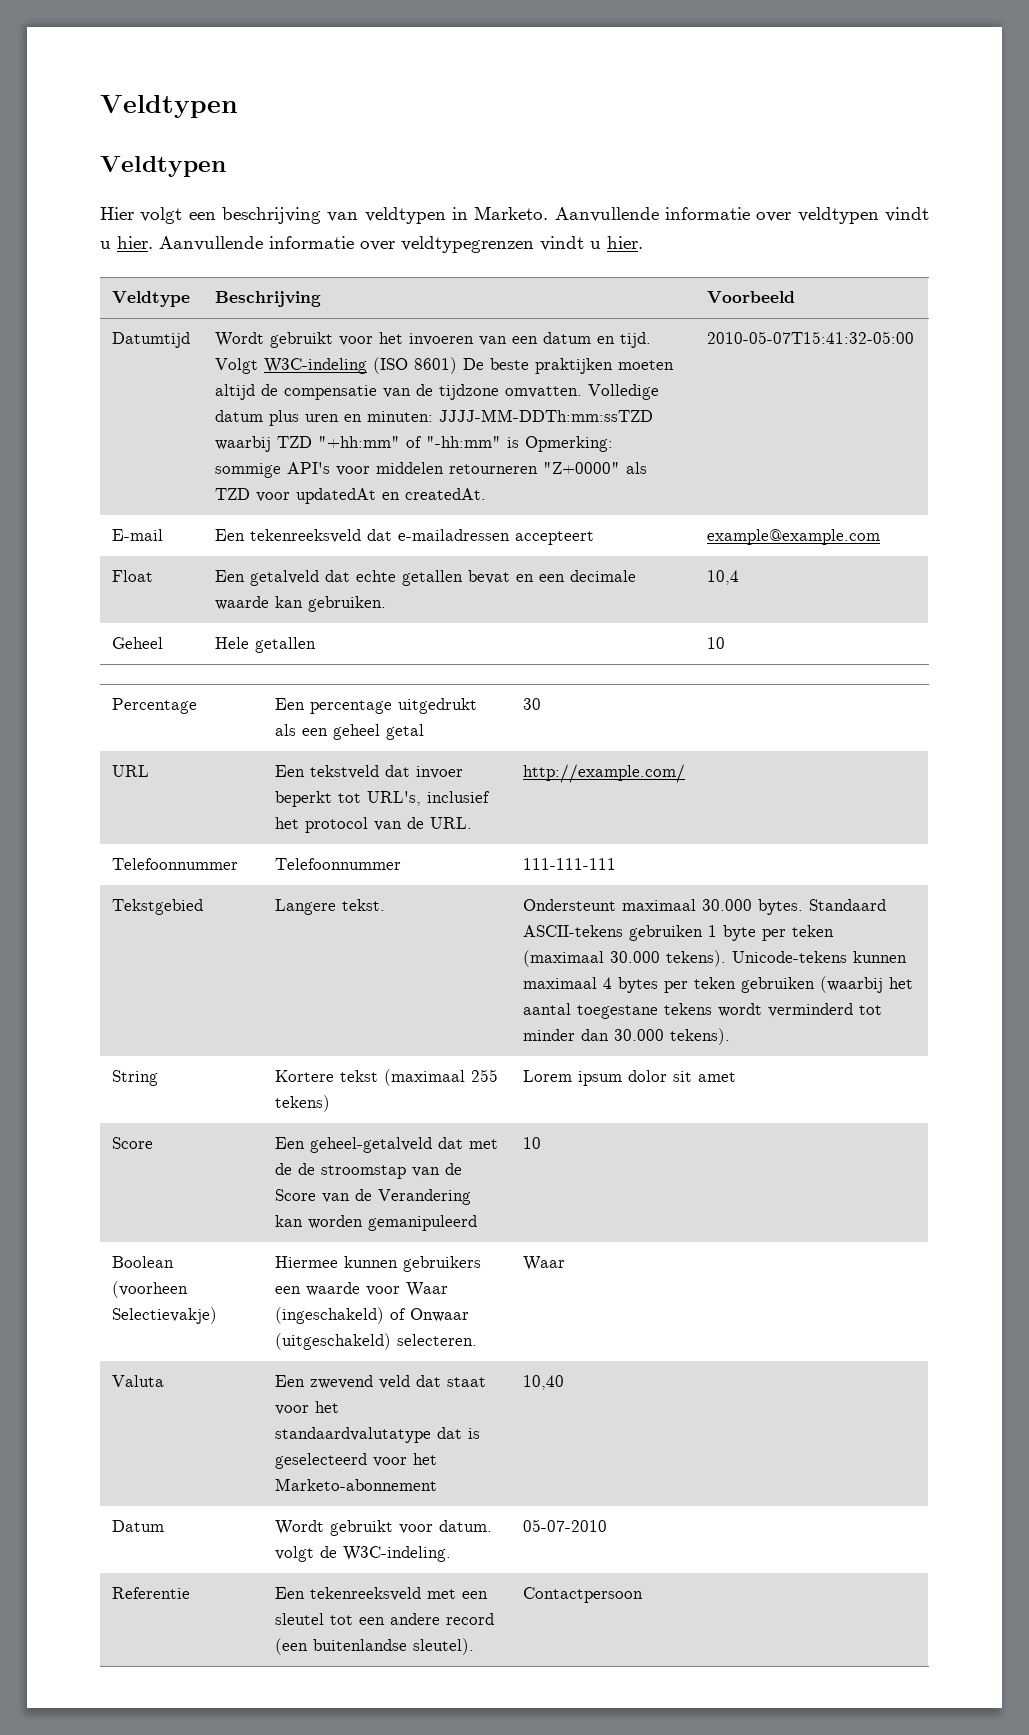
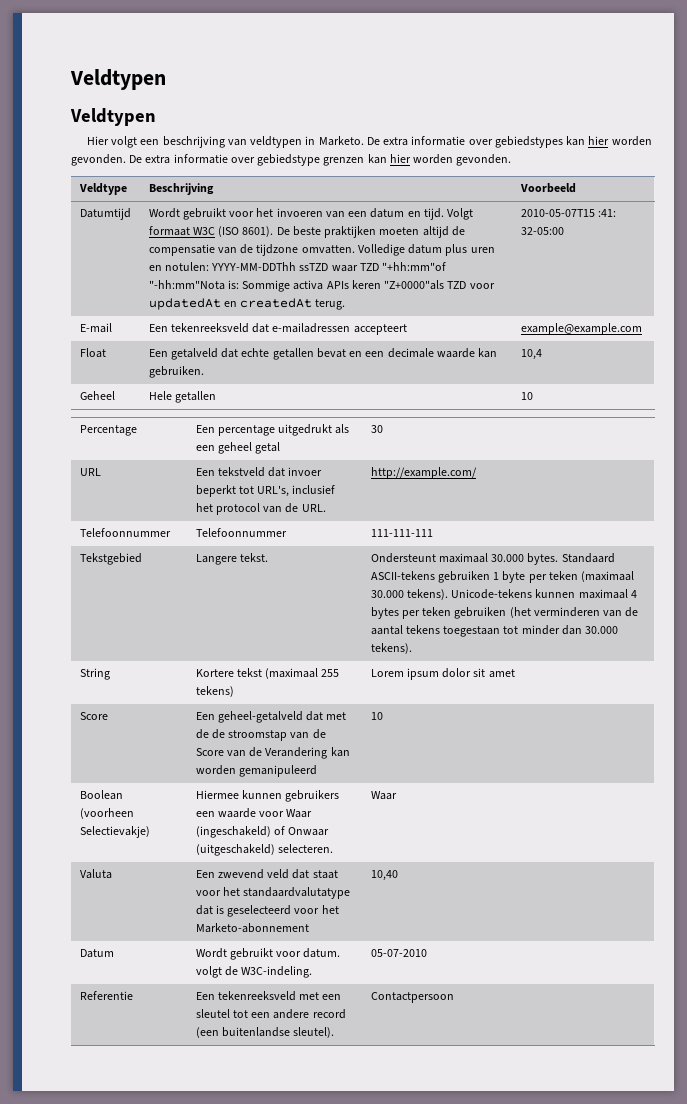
- Aanvullende informatie over veldtypen vindt u hier. Aanvullende informatie over veldtypegrenzen vindt u hier.
+ De extra informatie over gebiedstypes kan hier worden gevonden. De extra informatie over gebiedstype grenzen kan hier worden gevonden.
- Volgt W3C-indeling (ISO 8601) De beste praktijken moeten altijd de compensatie van de tijdzone omvatten.
+ Volgt formaat W3C (ISO 8601). De beste praktijken moeten altijd de compensatie van de tijdzone omvatten.
- Volledige datum plus uren en minuten: JJJJ-MM-DDTh:mm:ssTZD waarbij TZD "+hh:mm" of "-hh:mm" is Opmerking: sommige API's voor middelen retourneren "Z+0000" als TZD voor updatedAt en createdAt. | 2010-05-07T15:41:32-05:00
+ Volledige datum plus uren en notulen: YYYY-MM-DDThh ssTZD waar TZD "+hh:mm"of "-hh:mm"Nota is: Sommige activa APIs keren "Z+0000"als TZD voor updatedAt en createdAt terug. | 2010-05-07T15 :41: 32-05:00
- Tekstgebied | Langere tekst. | Ondersteunt maximaal 30.000 bytes. Standaard ASCII-tekens gebruiken 1 byte per teken (maximaal 30.000 tekens). Unicode-tekens kunnen maximaal 4 bytes per teken gebruiken (waarbij het aantal toegestane tekens wordt verminderd tot minder dan 30.000 tekens).
+ Tekstgebied | Langere tekst. | Ondersteunt maximaal 30.000 bytes. Standaard ASCII-tekens gebruiken 1 byte per teken (maximaal 30.000 tekens). Unicode-tekens kunnen maximaal 4 bytes per teken gebruiken (het verminderen van de aantal tekens toegestaan tot minder dan 30.000 tekens).

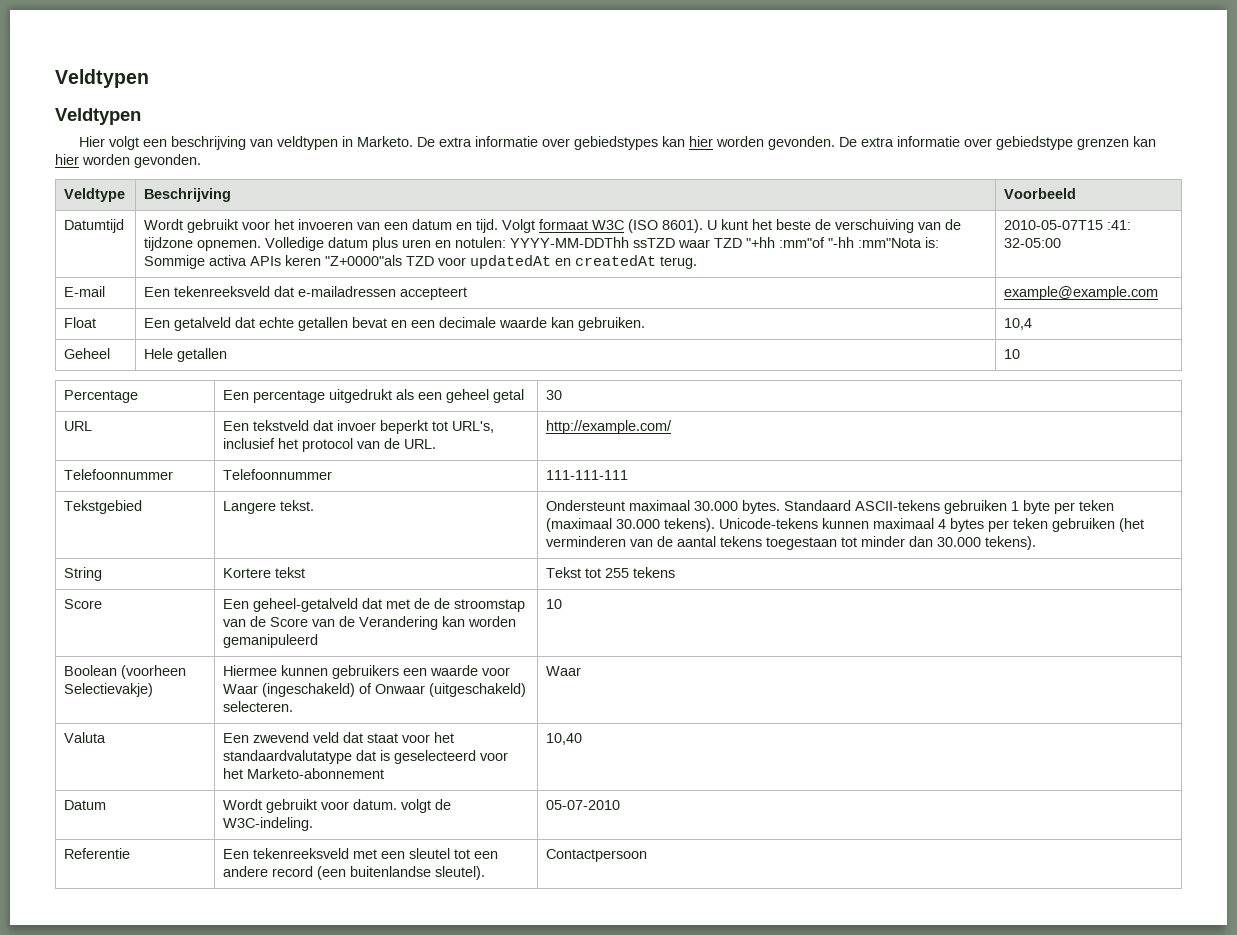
- De beste praktijken moeten altijd de compensatie van de tijdzone omvatten.
+ U kunt het beste de verschuiving van de tijdzone opnemen.
- Volledige datum plus uren en notulen: YYYY-MM-DDThh ssTZD waar TZD "+hh:mm"of "-hh:mm"Nota is: Sommige activa APIs keren "Z+0000"als TZD voor updatedAt en createdAt terug.
+ Volledige datum plus uren en notulen: YYYY-MM-DDThh ssTZD waar TZD "+hh :mm"of "-hh :mm"Nota is: Sommige activa APIs keren "Z+0000"als TZD voor updatedAt en createdAt terug.
- String | Kortere tekst (maximaal 255 tekens) | Lorem ipsum dolor sit amet
+ String | Kortere tekst | Tekst tot 255 tekens

